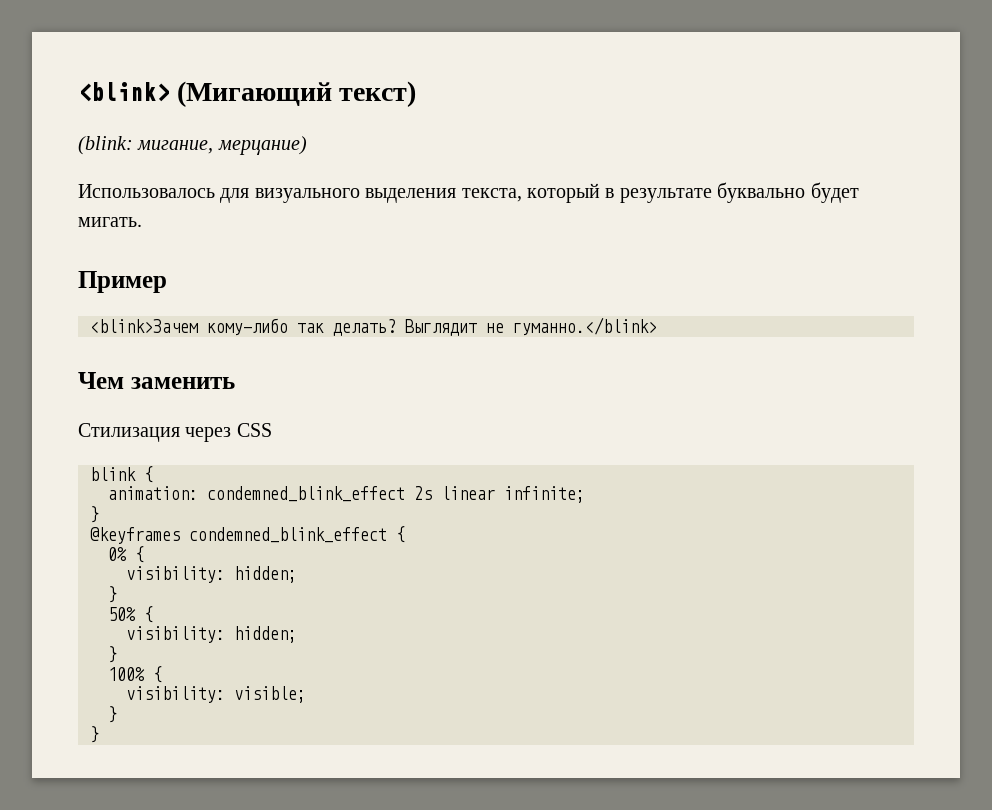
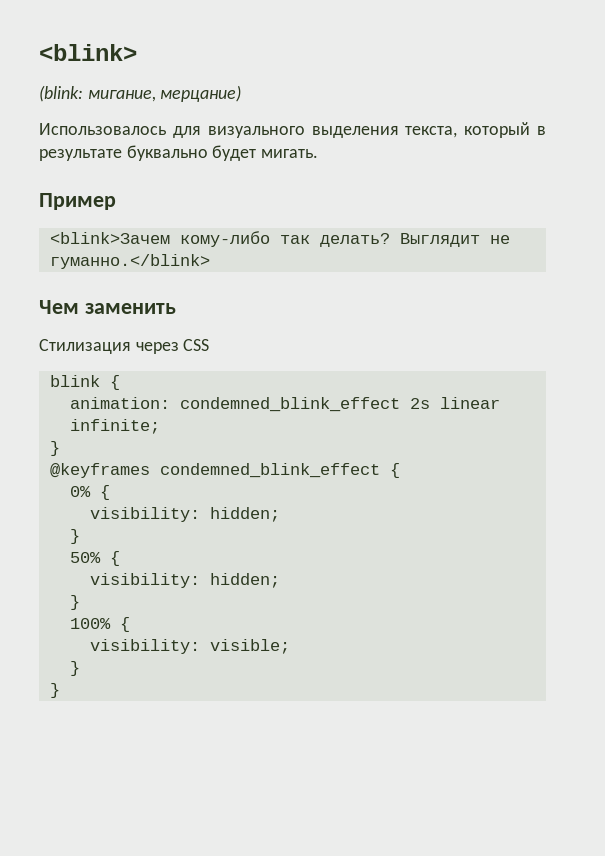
- <blink> (Мигающий текст)
+ <blink>

